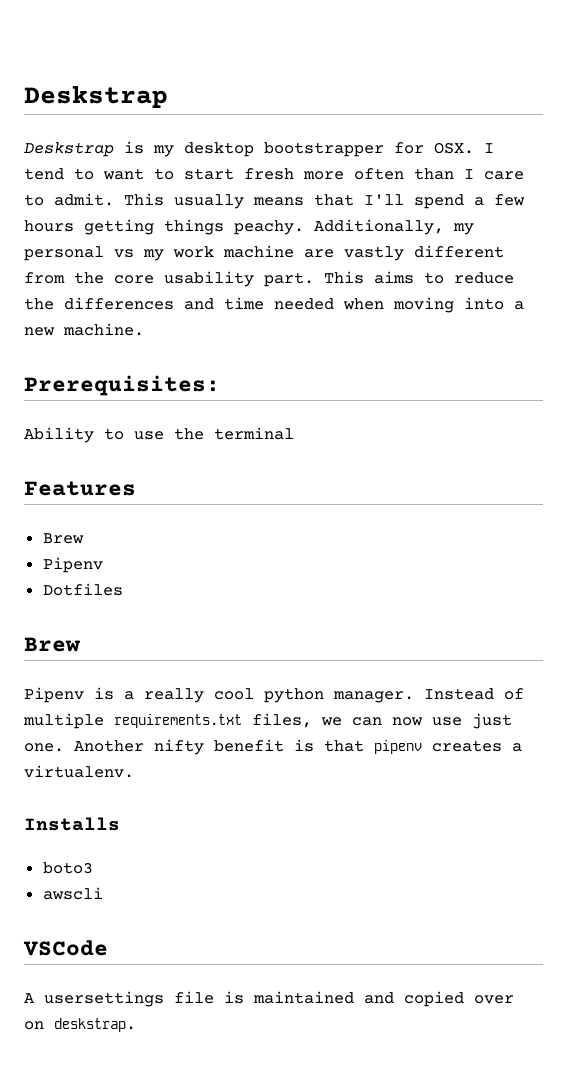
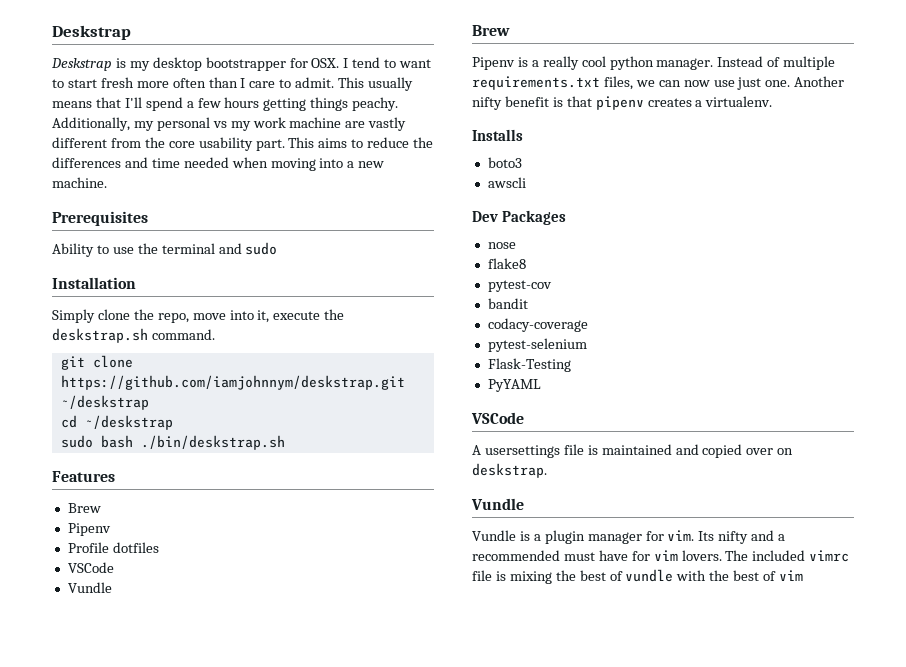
- Prerequisites:
+ Prerequisites
- Ability to use the terminal
+ Ability to use the terminal and sudo
+ Installation
+ Simply clone the repo, move into it, execute the deskstrap.sh command.
+ git clone https://github.com/iamjohnnym/deskstrap.git ~/deskstrap
+ cd ~/deskstrap
+ sudo bash ./bin/deskstrap.sh
- Dotfiles
+ Profile dotfiles
+ VSCode
+ Vundle
+ Dev Packages
+ nose
+ flake8
+ pytest-cov
+ bandit
+ codacy-coverage
+ pytest-selenium
+ Flask-Testing
+ PyYAML
  A usersettings file is maintained and copied over on deskstrap.
+ Vundle
+ Vundle is a plugin manager for vim. Its nifty and a recommended must have for vim lovers. The included vimrc file is mixing the best of vundle with the best of vim

